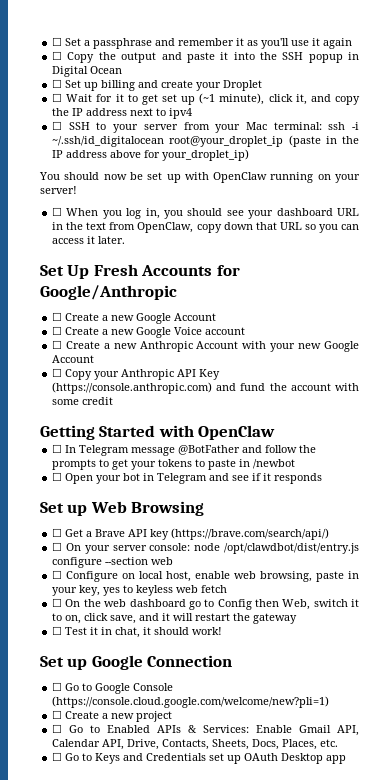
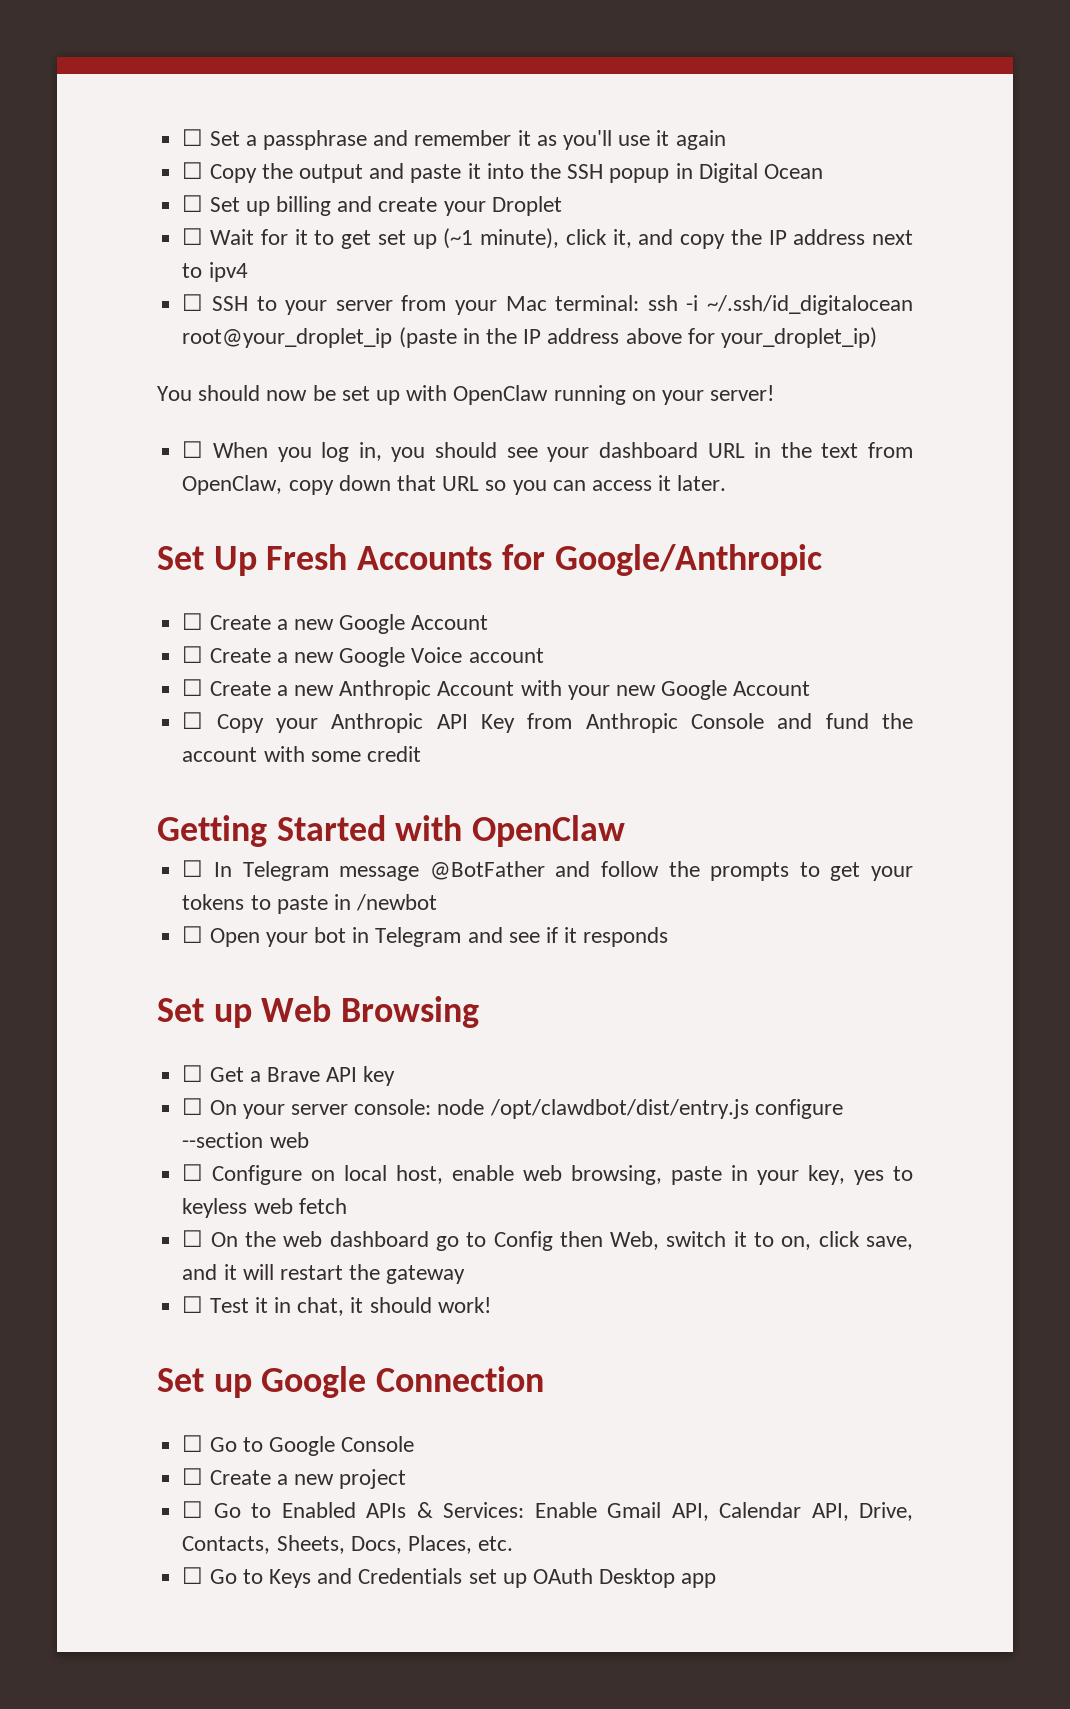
- ☐ Copy your Anthropic API Key (https://console.anthropic.com) and fund the account with some credit
+ ☐ Copy your Anthropic API Key from Anthropic Console and fund the account with some credit
- ☐ Get a Brave API key (https://brave.com/search/api/)
+ ☐ Get a Brave API key
- ☐ Go to Google Console (https://console.cloud.google.com/welcome/new?pli=1)
+ ☐ Go to Google Console

